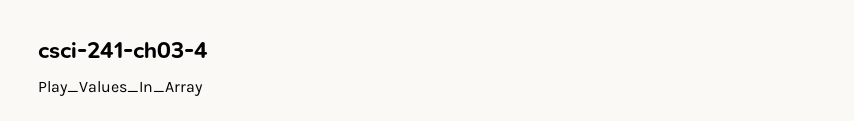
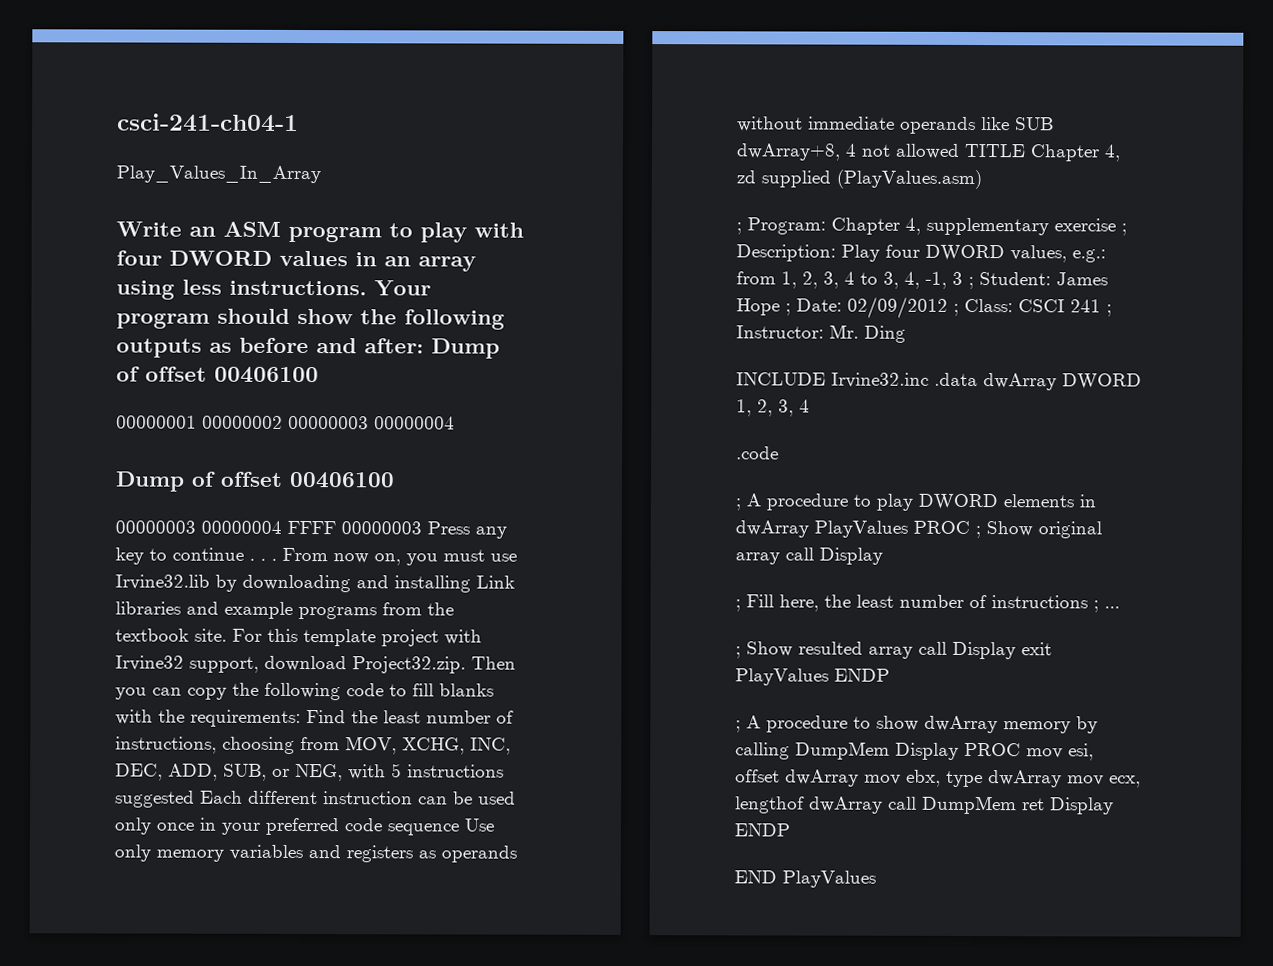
- csci-241-ch03-4
+ csci-241-ch04-1
+ Write an ASM program to play with four DWORD values in an array using less instructions. Your program should show the following outputs as before and after: Dump of offset 00406100
+ 00000001 00000002 00000003 00000004
+ Dump of offset 00406100
+ 00000003 00000004 FFFF 00000003 Press any key to continue . . . From now on, you must use Irvine32.lib by downloading and installing Link libraries and example programs from the textbook site. For this template project with Irvine32 support, download Project32.zip. Then you can copy the following code to fill blanks with the requirements: Find the least number of instructions, choosing from MOV, XCHG, INC, DEC, ADD, SUB, or NEG, with 5 instructions suggested Each different instruction can be used only once in your preferred code sequence Use only memory variables and registers as operands without immediate operands like SUB dwArray+8, 4 not allowed TITLE Chapter 4, zd supplied (PlayValues.asm)
+ ; Program: Chapter 4, supplementary exercise ; Description: Play four DWORD values, e.g.: from 1, 2, 3, 4 to 3, 4, -1, 3 ; Student: James Hope ; Date: 02/09/2012 ; Class: CSCI 241 ; Instructor: Mr. Ding
+ INCLUDE Irvine32.inc .data dwArray DWORD 1, 2, 3, 4
+ .code
+ ; A procedure to play DWORD elements in dwArray PlayValues PROC ; Show original array call Display
+ ; Fill here, the least number of instructions ; ...
+ ; Show resulted array call Display exit PlayValues ENDP
+ ; A procedure to show dwArray memory by calling DumpMem Display PROC mov esi, offset dwArray mov ebx, type dwArray mov ecx, lengthof dwArray call DumpMem ret Display ENDP
+ END PlayValues

